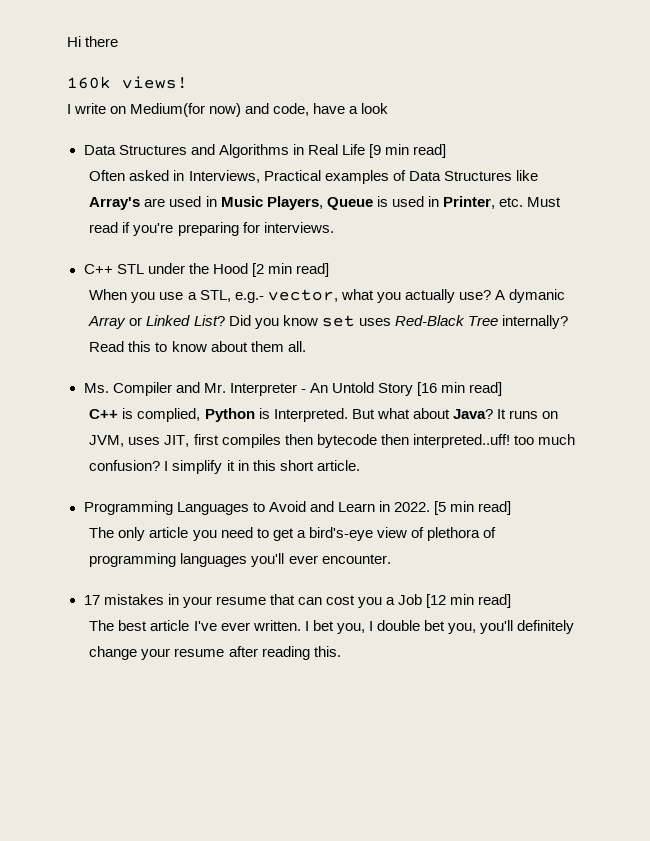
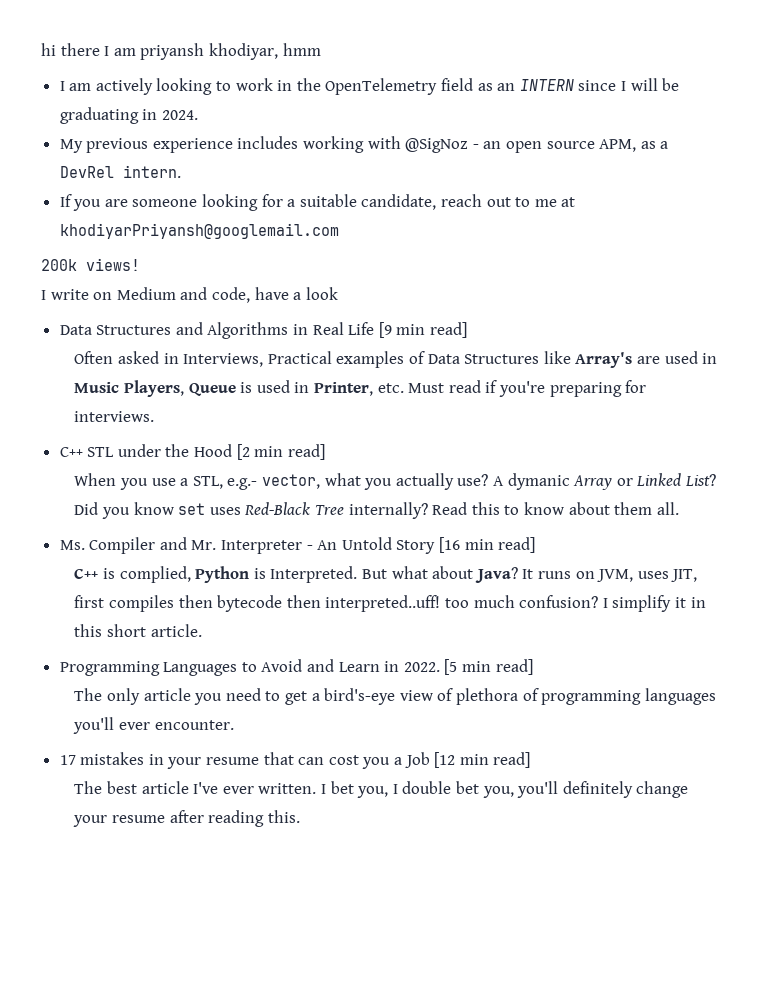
- Hi there
- 160k views!
+ hi there I am priyansh khodiyar, hmm
+ I am actively looking to work in the OpenTelemetry field as an INTERN since I will be graduating in 2024.
+ My previous experience includes working with @SigNoz - an open source APM, as a DevRel intern.
+ If you are someone looking for a suitable candidate, reach out to me at khodiyarPriyansh@googlemail.com
+ 200k views!
- I write on Medium(for now) and code, have a look
+ I write on Medium and code, have a look

